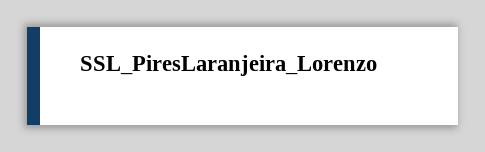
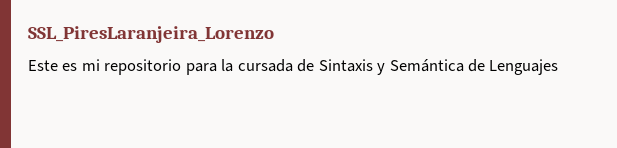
+ Este es mi repositorio para la cursada de Sintaxis y Semántica de Lenguajes

